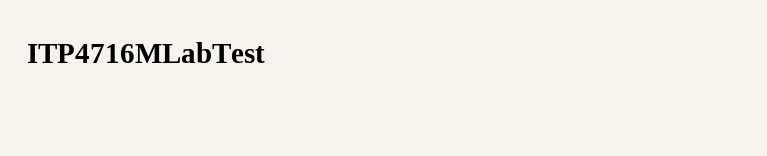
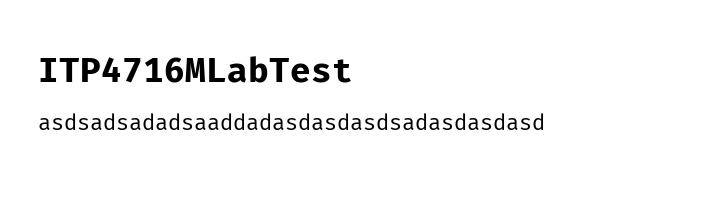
+ asdsadsadadsaaddadasdasdasdsadasdasdasd

